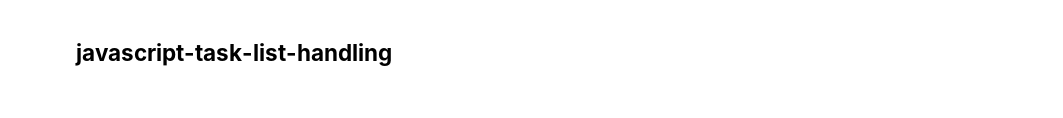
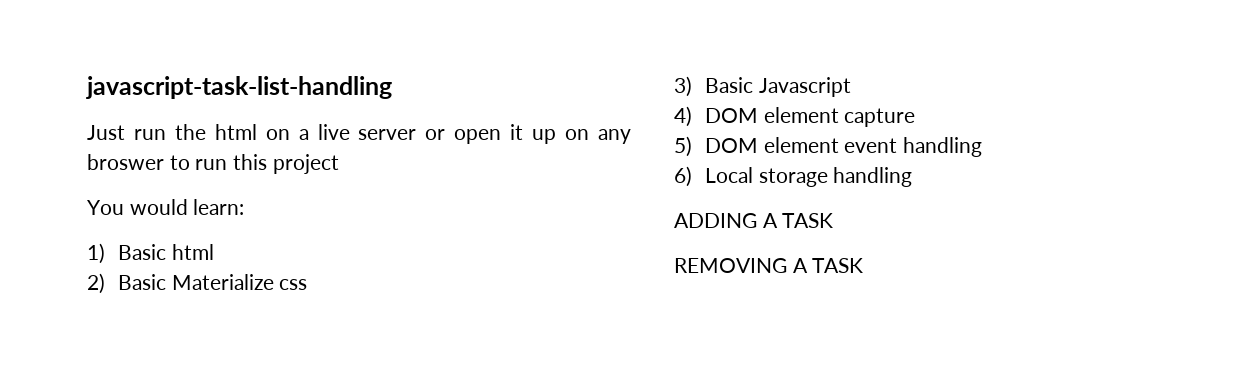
+ Just run the html on a live server or open it up on any broswer to run this project
+ You would learn:
+ 1) Basic html
+ 2) Basic Materialize css
+ 3) Basic Javascript
+ 4) DOM element capture
+ 5) DOM element event handling
+ 6) Local storage handling
+ ADDING A TASK
+ REMOVING A TASK

